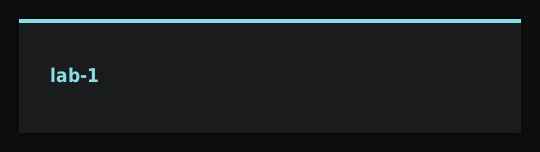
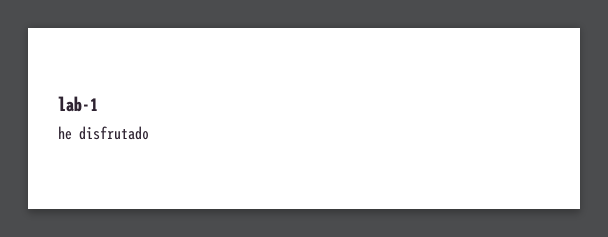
+ he disfrutado

